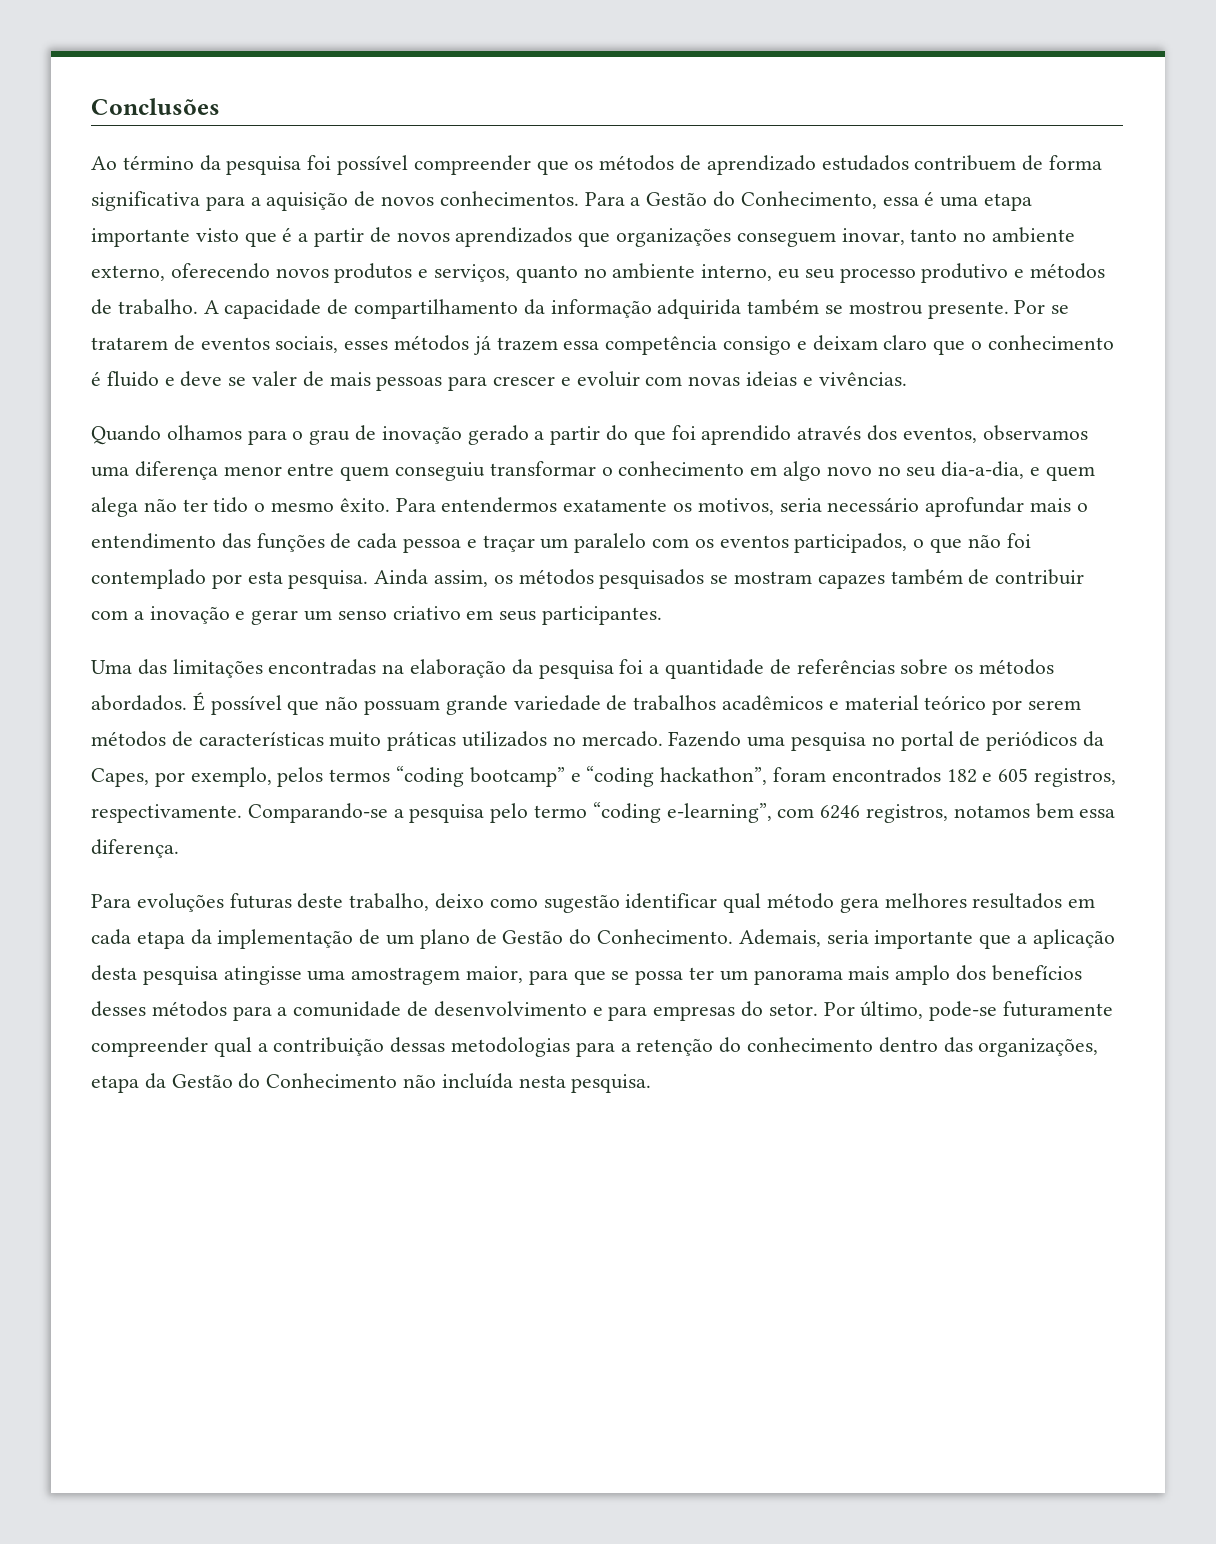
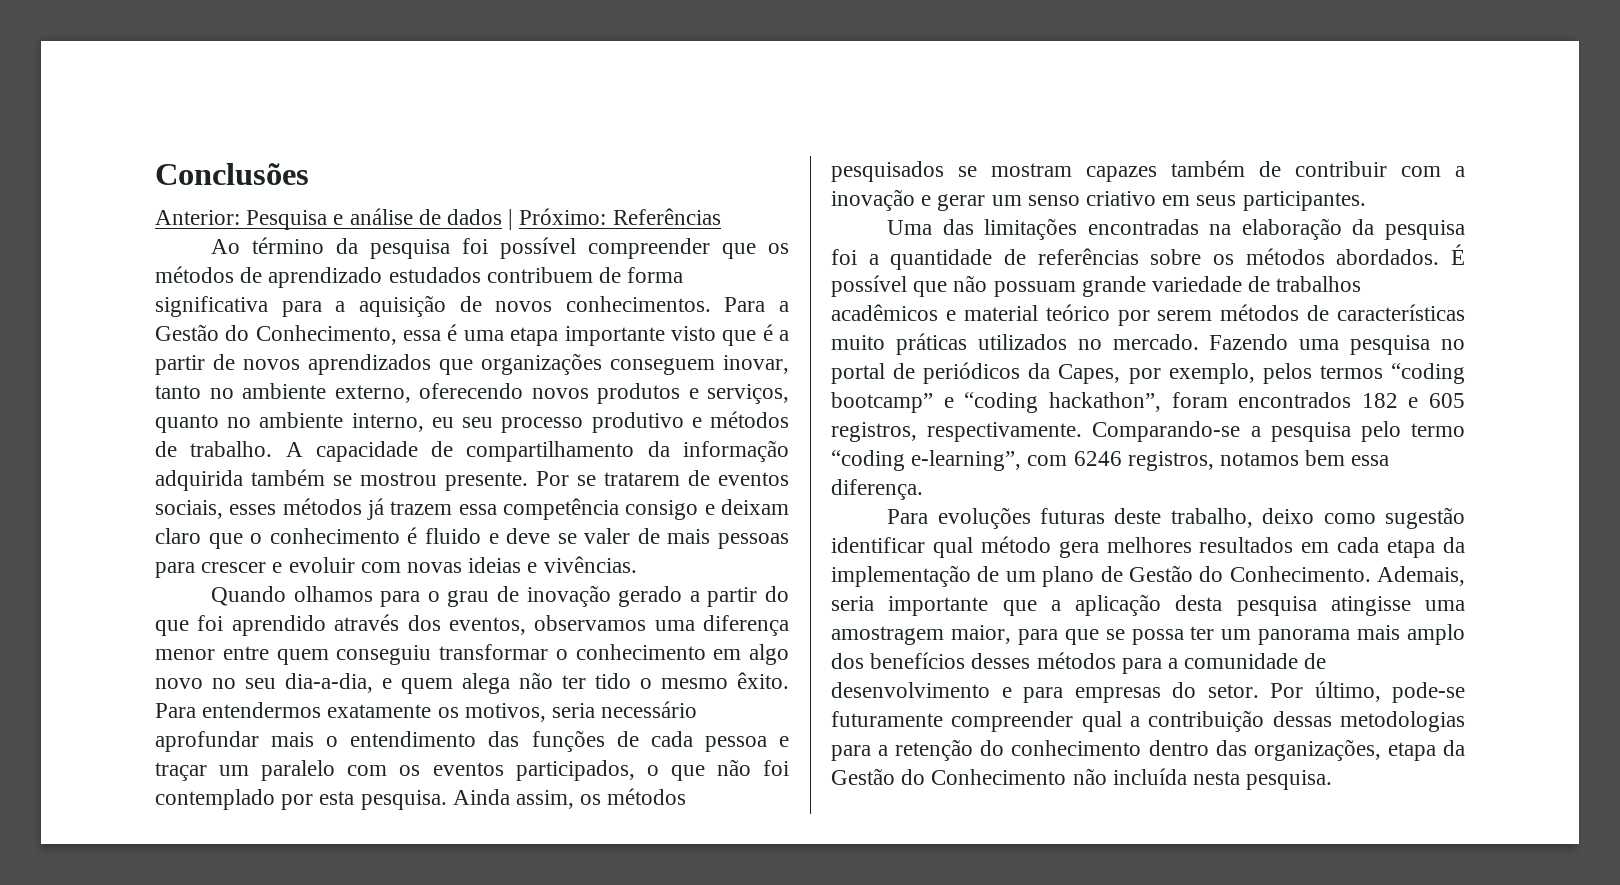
+ Anterior: Pesquisa e análise de dados | Próximo: Referências

